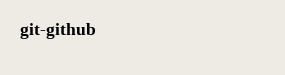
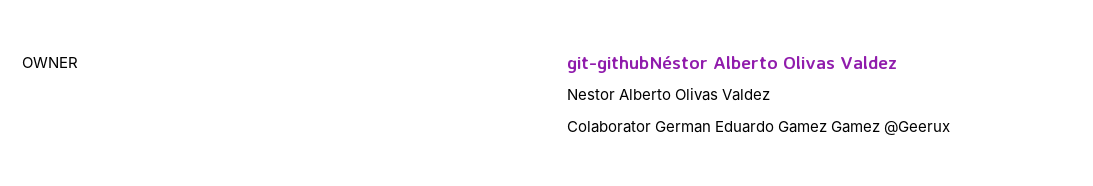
- git-github
+ OWNER
+ git-githubNéstor Alberto Olivas Valdez
+ Nestor Alberto Olivas Valdez
+ Colaborator German Eduardo Gamez Gamez @Geerux

